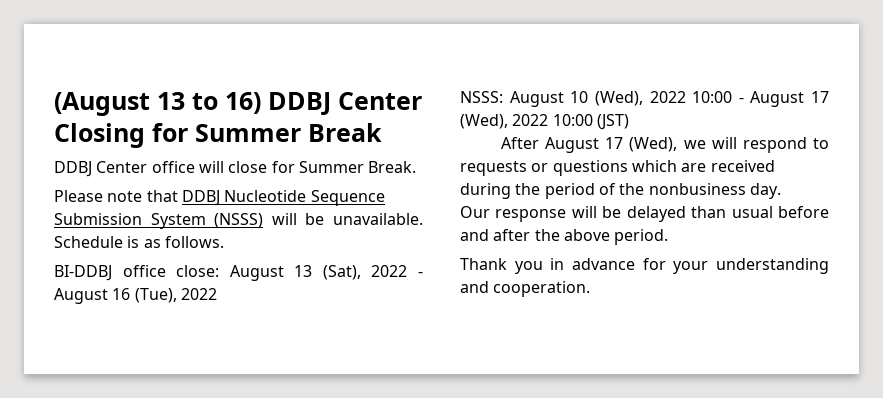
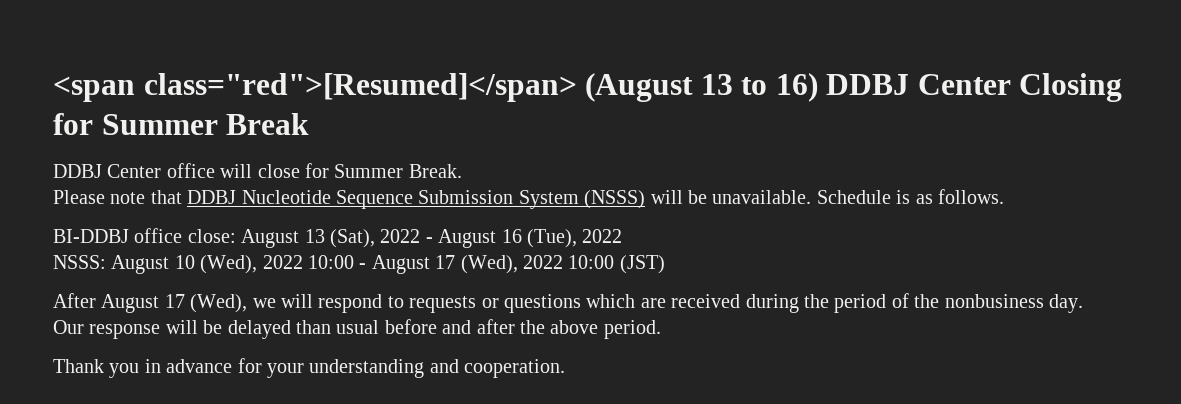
- (August 13 to 16) DDBJ Center Closing for Summer Break
+ <span class="red">[Resumed]</span> (August 13 to 16) DDBJ Center Closing for Summer Break

